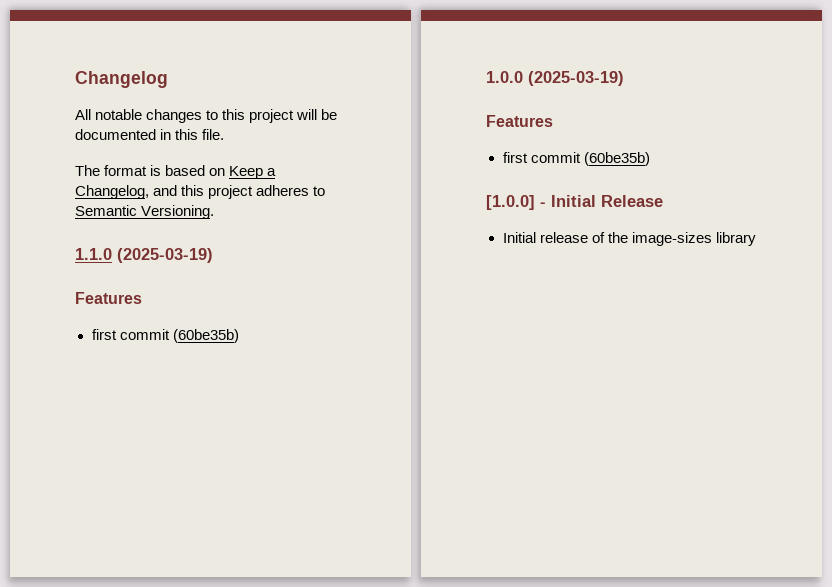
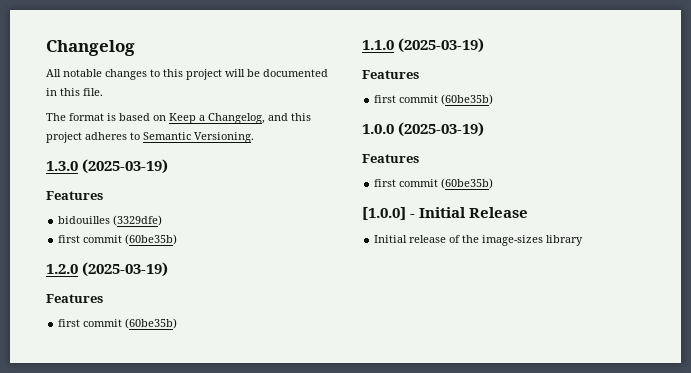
+ 1.3.0 (2025-03-19)
+ Features
+ bidouilles (3329dfe)
+ first commit (60be35b)
+ 1.2.0 (2025-03-19)
+ Features
+ first commit (60be35b)

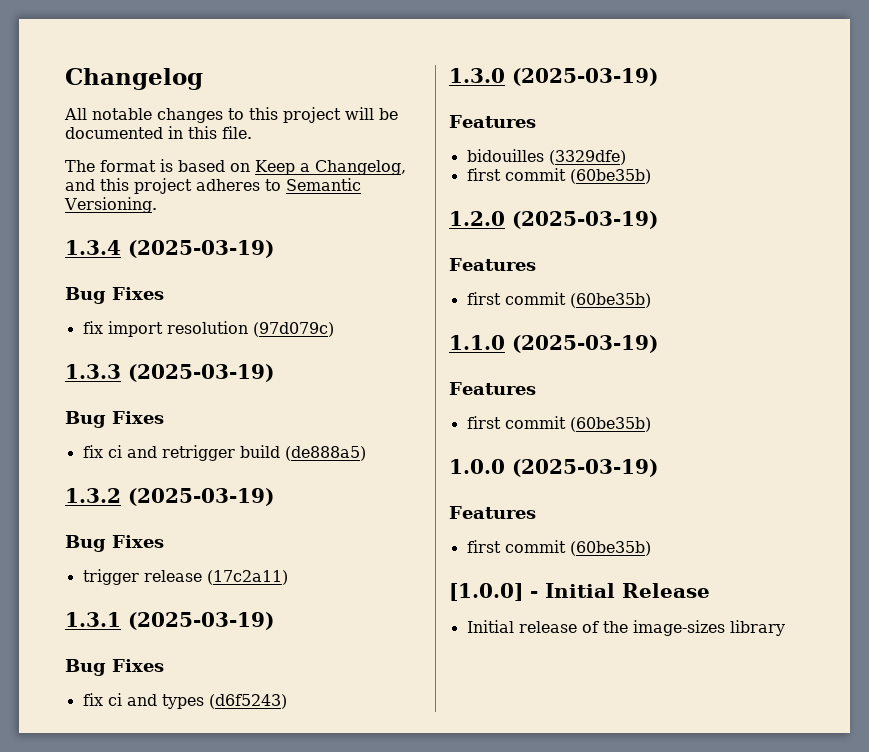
+ 1.3.4 (2025-03-19)
+ Bug Fixes
+ fix import resolution (97d079c)
+ 1.3.3 (2025-03-19)
+ Bug Fixes
+ fix ci and retrigger build (de888a5)
+ 1.3.2 (2025-03-19)
+ Bug Fixes
+ trigger release (17c2a11)
+ 1.3.1 (2025-03-19)
+ Bug Fixes
+ fix ci and types (d6f5243)

